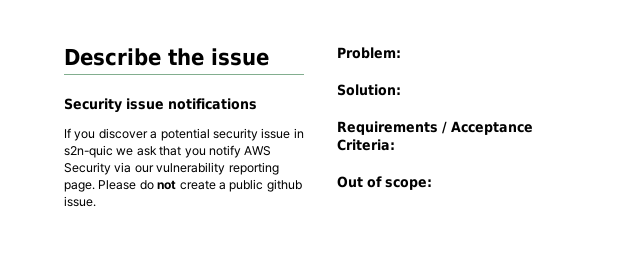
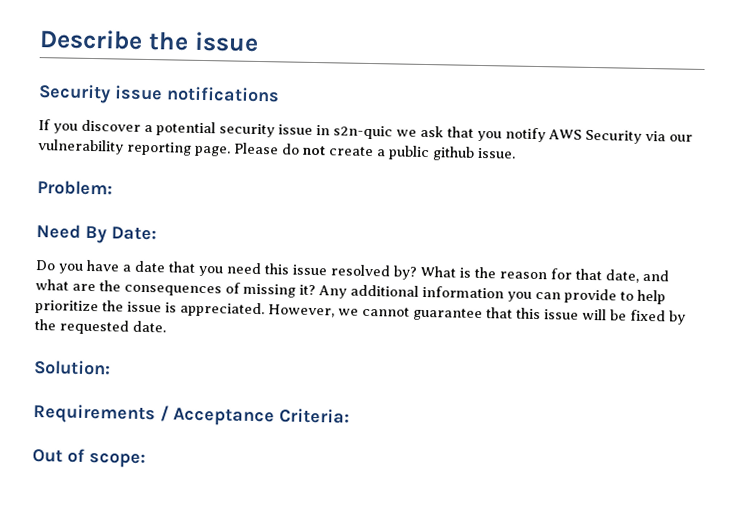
+ Need By Date:
+ Do you have a date that you need this issue resolved by? What is the reason for that date, and what are the consequences of missing it? Any additional information you can provide to help prioritize the issue is appreciated. However, we cannot guarantee that this issue will be fixed by the requested date.

